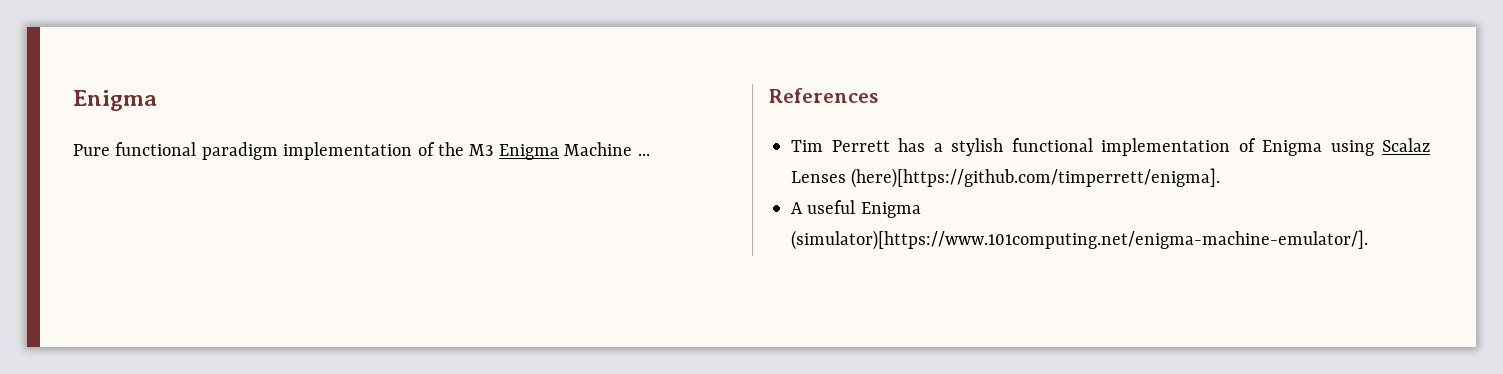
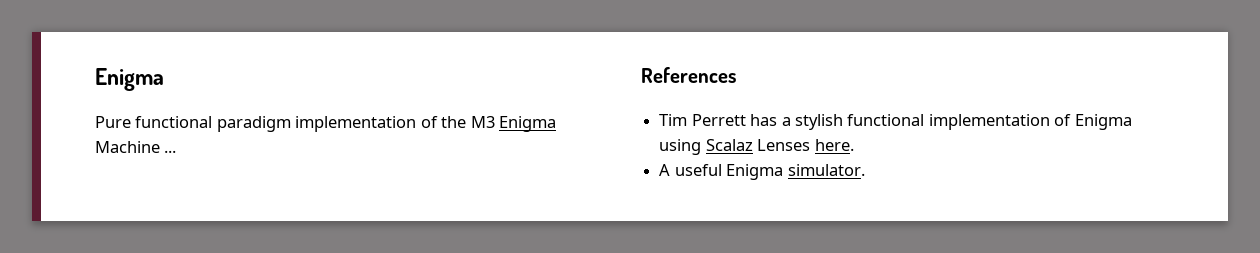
- Tim Perrett has a stylish functional implementation of Enigma using Scalaz Lenses (here)[https://github.com/timperrett/enigma].
+ Tim Perrett has a stylish functional implementation of Enigma using Scalaz Lenses here.
- A useful Enigma (simulator)[https://www.101computing.net/enigma-machine-emulator/].
+ A useful Enigma simulator.

